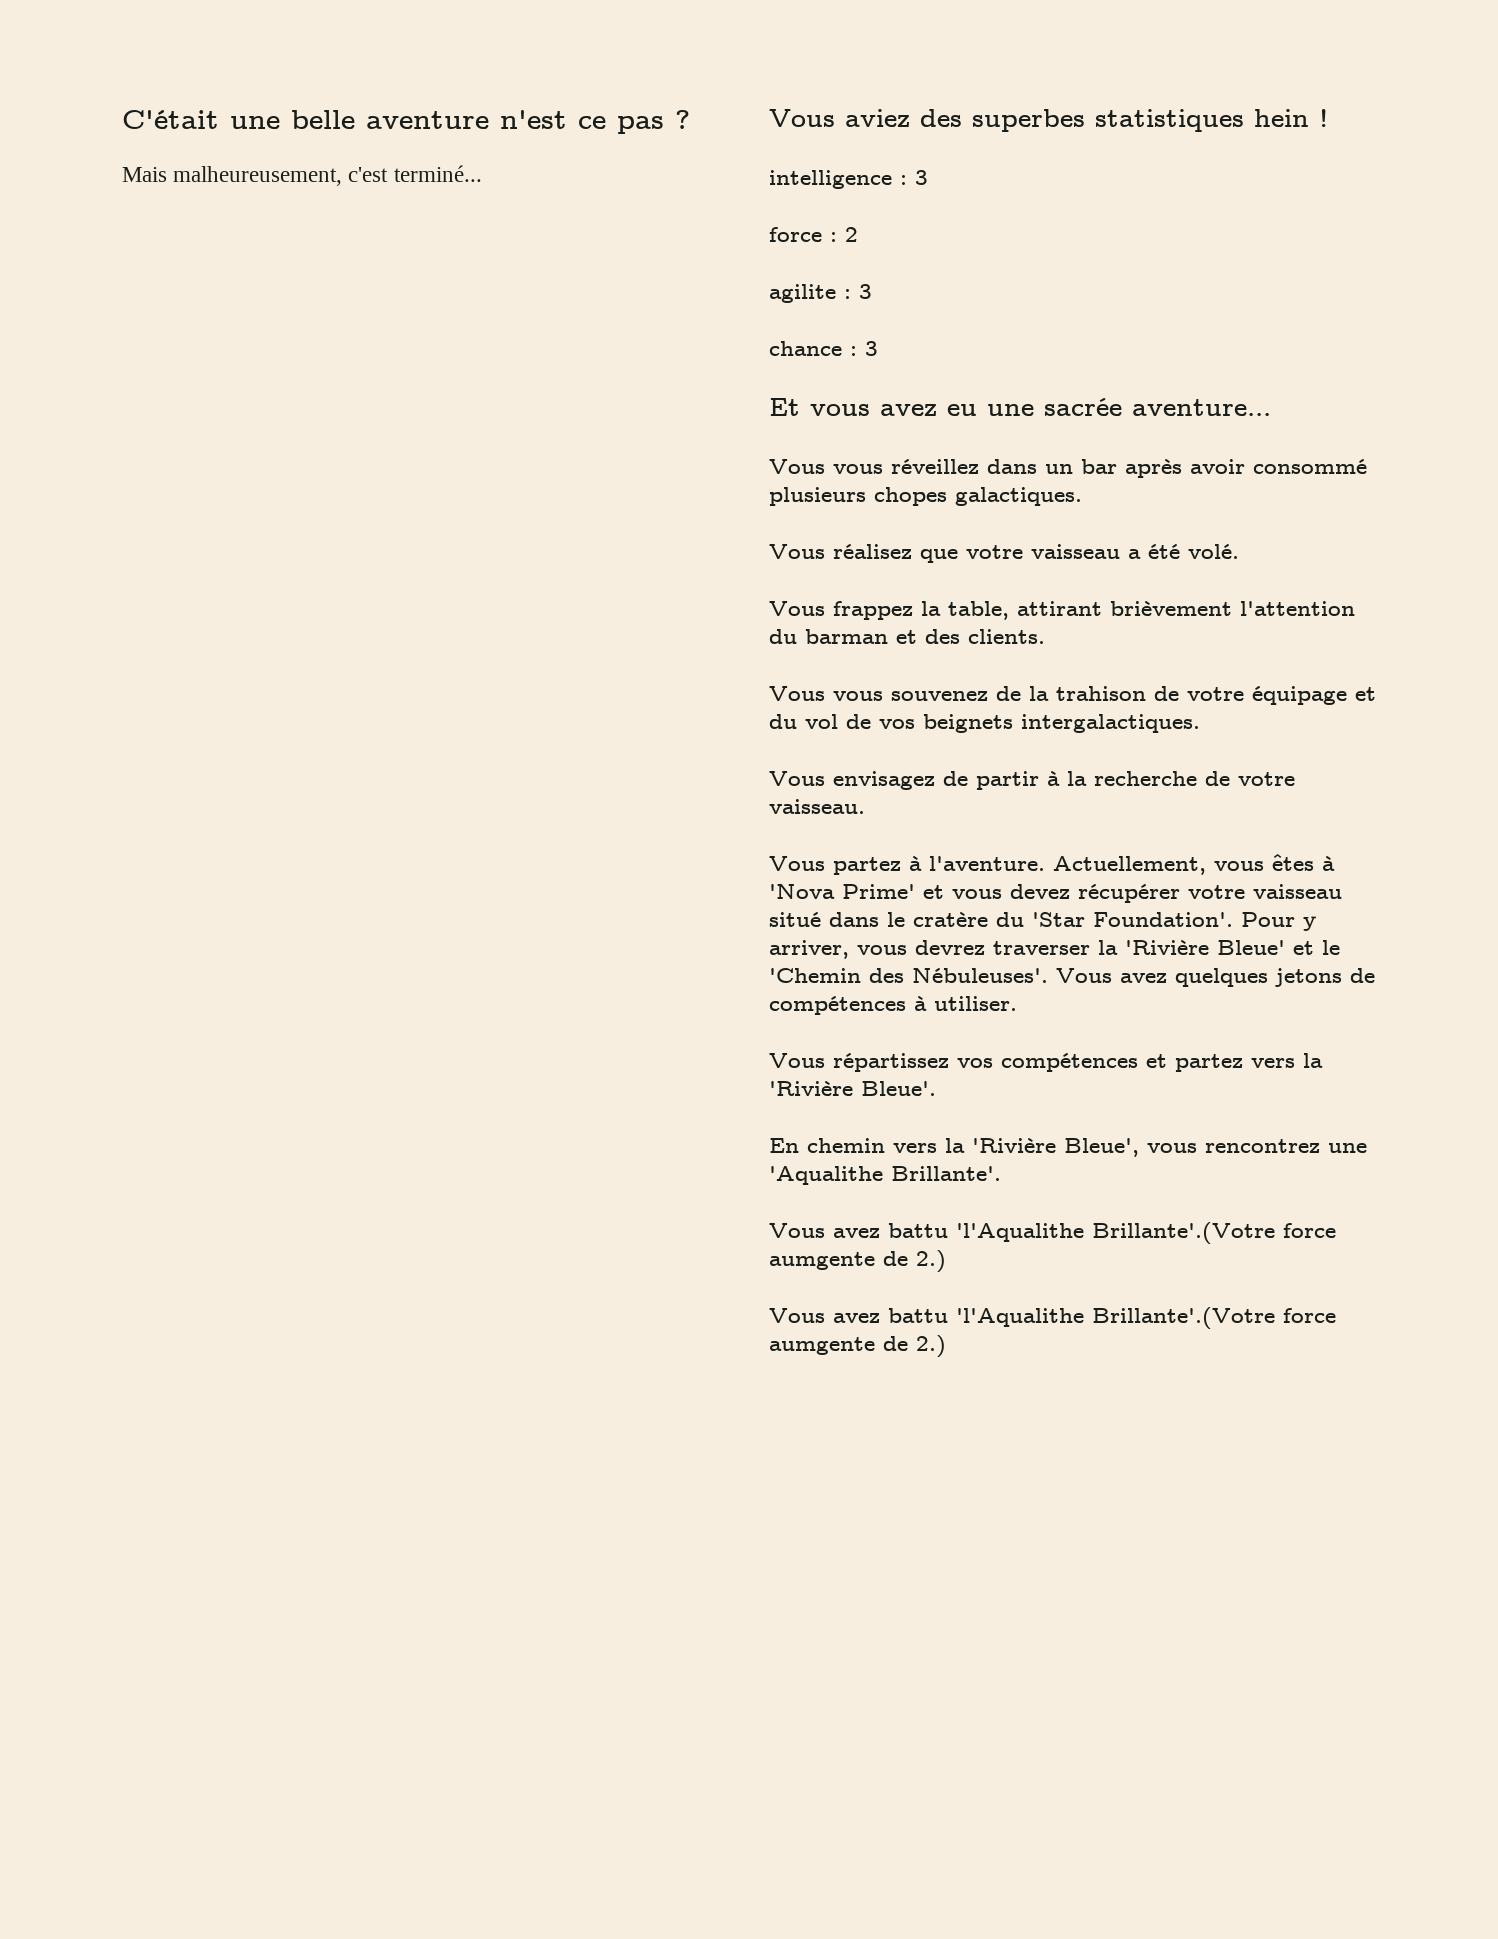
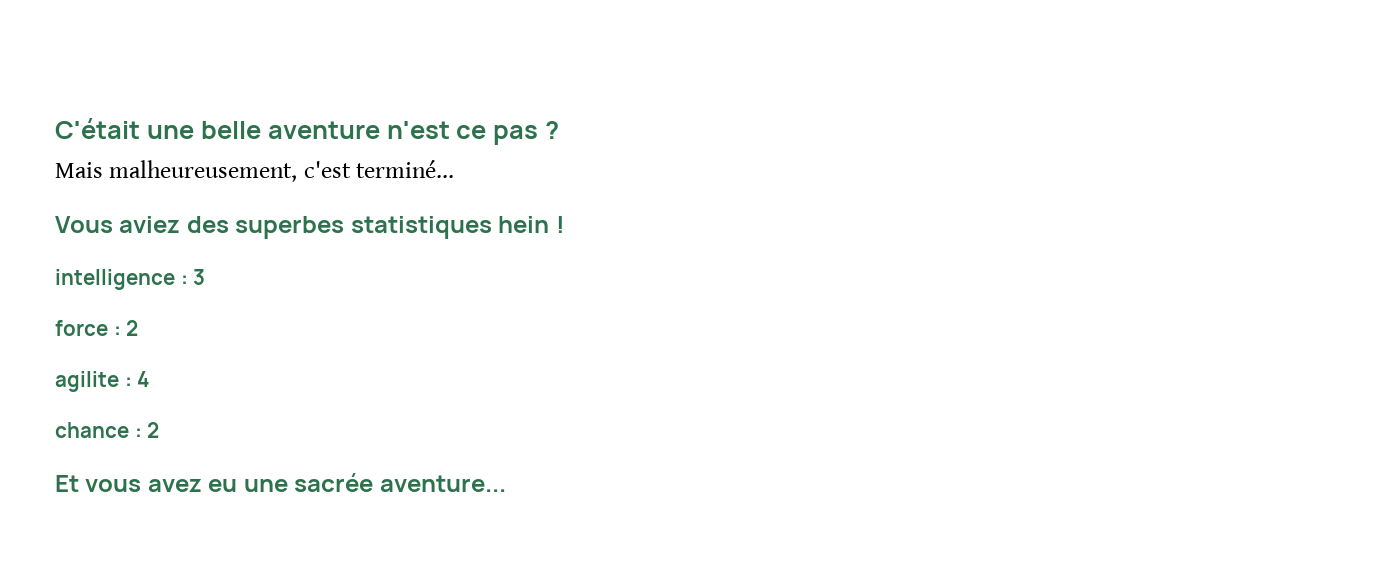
- agilite : 3
+ agilite : 4
- chance : 3
+ chance : 2
- Vous vous réveillez dans un bar après avoir consommé plusieurs chopes galactiques.
- Vous réalisez que votre vaisseau a été volé.
- Vous frappez la table, attirant brièvement l'attention du barman et des clients.
- Vous vous souvenez de la trahison de votre équipage et du vol de vos beignets intergalactiques.
- Vous envisagez de partir à la recherche de votre vaisseau.
- Vous partez à l'aventure. Actuellement, vous êtes à 'Nova Prime' et vous devez récupérer votre vaisseau situé dans le cratère du 'Star Foundation'. Pour y arriver, vous devrez traverser la 'Rivière Bleue' et le 'Chemin des Nébuleuses'. Vous avez quelques jetons de compétences à utiliser.
- Vous répartissez vos compétences et partez vers la 'Rivière Bleue'.
- En chemin vers la 'Rivière Bleue', vous rencontrez une 'Aqualithe Brillante'.
- Vous avez battu 'l'Aqualithe Brillante'.(Votre force aumgente de 2.)
- Vous avez battu 'l'Aqualithe Brillante'.(Votre force aumgente de 2.)

